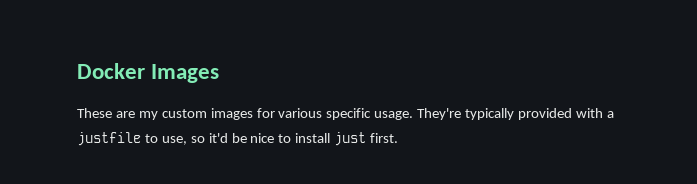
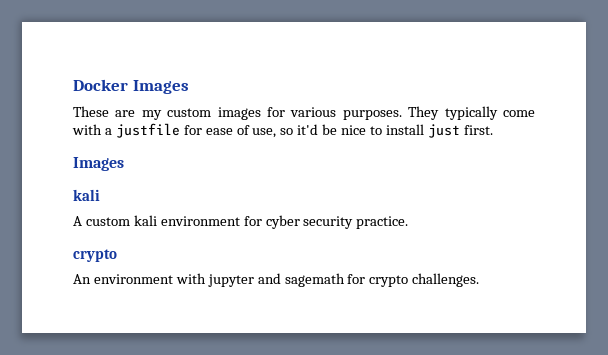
- These are my custom images for various specific usage. They're typically provided with a justfile to use, so it'd be nice to install just first.
+ These are my custom images for various purposes. They typically come with a justfile for ease of use, so it'd be nice to install just first.
+ Images
+ kali
+ A custom kali environment for cyber security practice.
+ crypto
+ An environment with jupyter and sagemath for crypto challenges.

